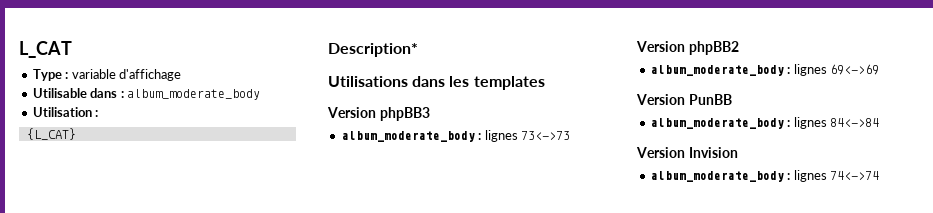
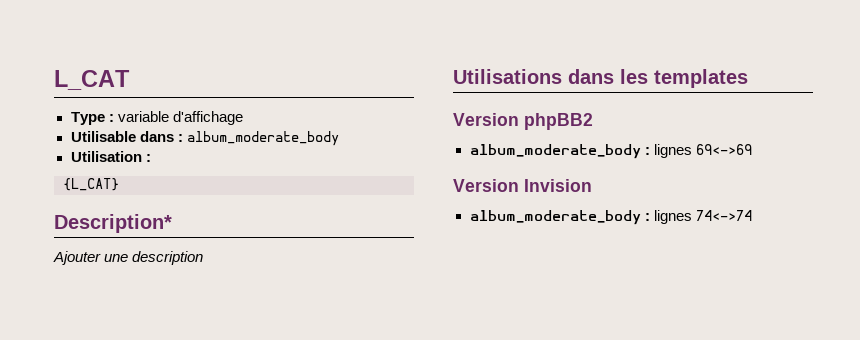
+ Ajouter une description
- Version phpBB3
- album_moderate_body : lignes 73<->73
- Version PunBB
- album_moderate_body : lignes 84<->84

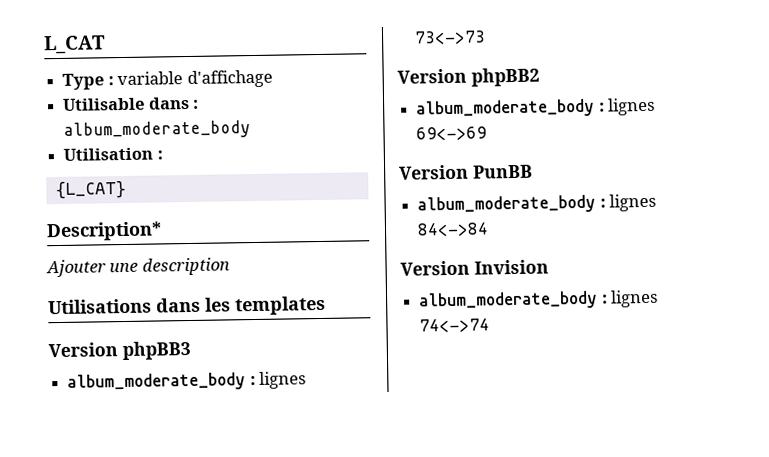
+ Version phpBB3
+ album_moderate_body : lignes 73<->73
+ Version PunBB
+ album_moderate_body : lignes 84<->84

